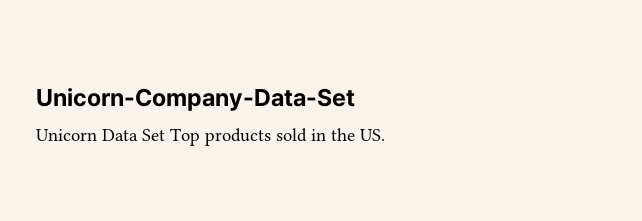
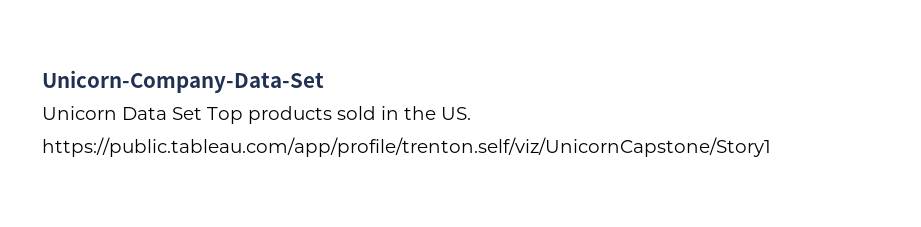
+ https://public.tableau.com/app/profile/trenton.self/viz/UnicornCapstone/Story1

